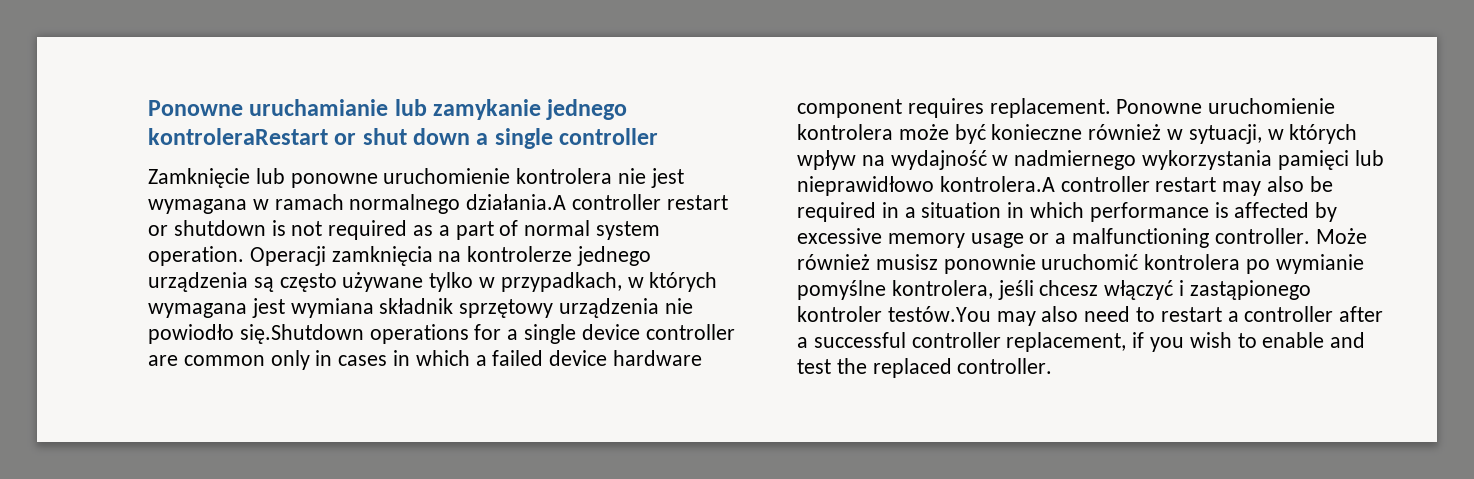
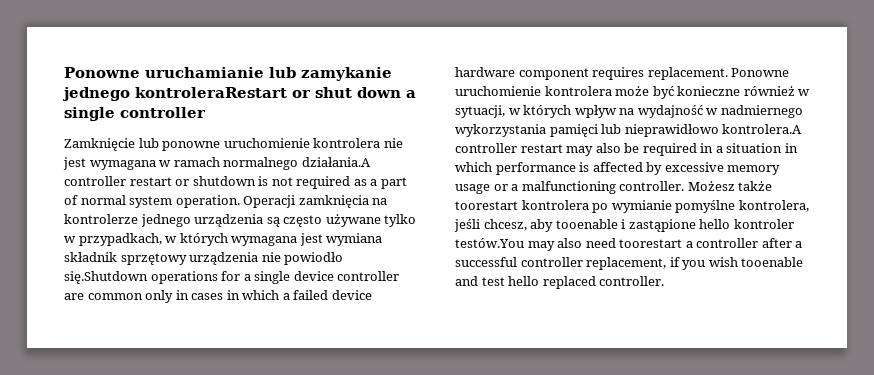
- Może również musisz ponownie uruchomić kontrolera po wymianie pomyślne kontrolera, jeśli chcesz włączyć i zastąpionego kontroler testów.You may also need to restart a controller after a successful controller replacement, if you wish to enable and test the replaced controller.
+ Możesz także toorestart kontrolera po wymianie pomyślne kontrolera, jeśli chcesz, aby tooenable i zastąpione hello kontroler testów.You may also need toorestart a controller after a successful controller replacement, if you wish tooenable and test hello replaced controller.

